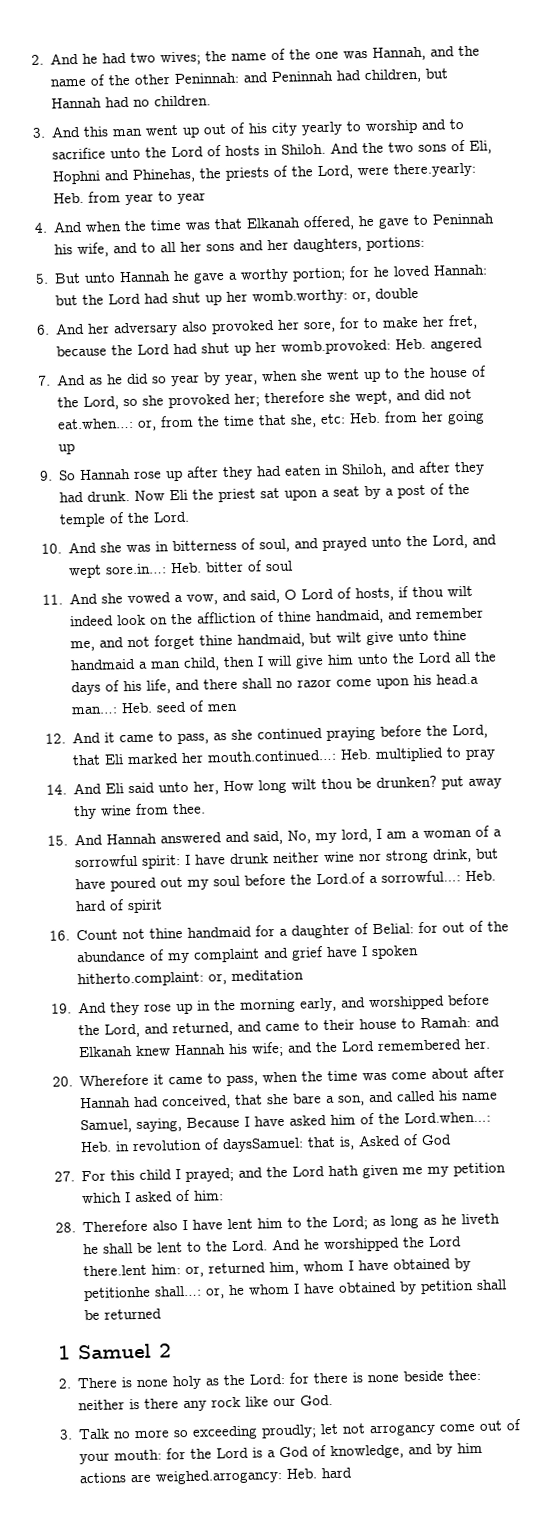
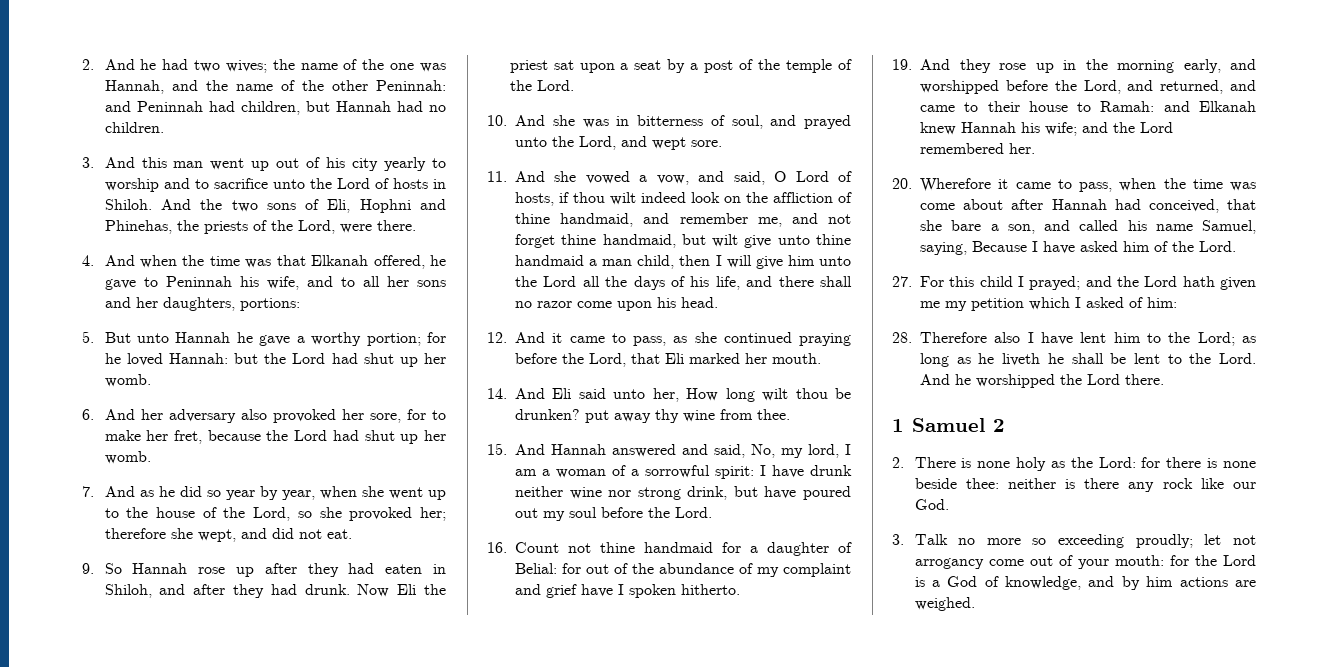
- And the two sons of Eli, Hophni and Phinehas, the priests of the Lord, were there.yearly: Heb. from year to year
+ And the two sons of Eli, Hophni and Phinehas, the priests of the Lord, were there.
- 5. But unto Hannah he gave a worthy portion; for he loved Hannah: but the Lord had shut up her womb.worthy: or, double
+ 5. But unto Hannah he gave a worthy portion; for he loved Hannah: but the Lord had shut up her womb.
- 6. And her adversary also provoked her sore, for to make her fret, because the Lord had shut up her womb.provoked: Heb. angered
+ 6. And her adversary also provoked her sore, for to make her fret, because the Lord had shut up her womb.
- 7. And as he did so year by year, when she went up to the house of the Lord, so she provoked her; therefore she wept, and did not eat.when…: or, from the time that she, etc: Heb. from her going up
+ 7. And as he did so year by year, when she went up to the house of the Lord, so she provoked her; therefore she wept, and did not eat.
- 10. And she was in bitterness of soul, and prayed unto the Lord, and wept sore.in…: Heb. bitter of soul
+ 10. And she was in bitterness of soul, and prayed unto the Lord, and wept sore.
- 11. And she vowed a vow, and said, O Lord of hosts, if thou wilt indeed look on the affliction of thine handmaid, and remember me, and not forget thine handmaid, but wilt give unto thine handmaid a man child, then I will give him unto the Lord all the days of his life, and there shall no razor come upon his head.a man…: Heb. seed of men
+ 11. And she vowed a vow, and said, O Lord of hosts, if thou wilt indeed look on the affliction of thine handmaid, and remember me, and not forget thine handmaid, but wilt give unto thine handmaid a man child, then I will give him unto the Lord all the days of his life, and there shall no razor come upon his head.
- 12. And it came to pass, as she continued praying before the Lord, that Eli marked her mouth.continued…: Heb. multiplied to pray
+ 12. And it came to pass, as she continued praying before the Lord, that Eli marked her mouth.
- 15. And Hannah answered and said, No, my lord, I am a woman of a sorrowful spirit: I have drunk neither wine nor strong drink, but have poured out my soul before the Lord.of a sorrowful…: Heb. hard of spirit
+ 15. And Hannah answered and said, No, my lord, I am a woman of a sorrowful spirit: I have drunk neither wine nor strong drink, but have poured out my soul before the Lord.
- 16. Count not thine handmaid for a daughter of Belial: for out of the abundance of my complaint and grief have I spoken hitherto.complaint: or, meditation
+ 16. Count not thine handmaid for a daughter of Belial: for out of the abundance of my complaint and grief have I spoken hitherto.
- 20. Wherefore it came to pass, when the time was come about after Hannah had conceived, that she bare a son, and called his name Samuel, saying, Because I have asked him of the Lord.when…: Heb. in revolution of daysSamuel: that is, Asked of God
+ 20. Wherefore it came to pass, when the time was come about after Hannah had conceived, that she bare a son, and called his name Samuel, saying, Because I have asked him of the Lord.
- And he worshipped the Lord there.lent him: or, returned him, whom I have obtained by petitionhe shall…: or, he whom I have obtained by petition shall be returned
+ And he worshipped the Lord there.
- 3. Talk no more so exceeding proudly; let not arrogancy come out of your mouth: for the Lord is a God of knowledge, and by him actions are weighed.arrogancy: Heb. hard
+ 3. Talk no more so exceeding proudly; let not arrogancy come out of your mouth: for the Lord is a God of knowledge, and by him actions are weighed.

